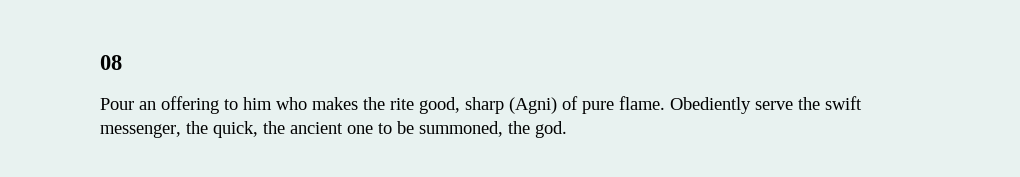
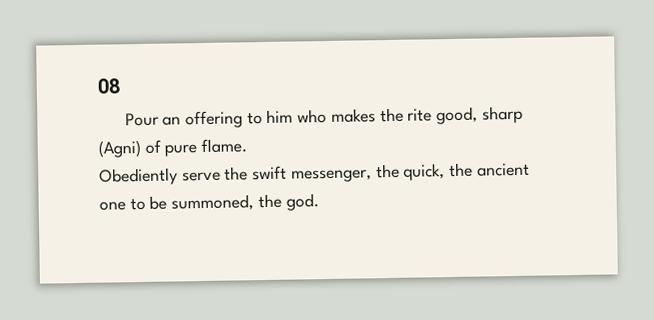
- Pour an offering to him who makes the rite good, sharp (Agni) of pure flame. Obediently serve the swift messenger, the quick, the ancient one to be summoned, the god.
+ Pour an offering to him who makes the rite good, sharp (Agni) of pure flame.
+ Obediently serve the swift messenger, the quick, the ancient one to be summoned, the god.

